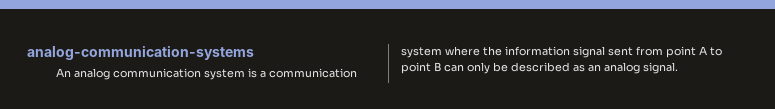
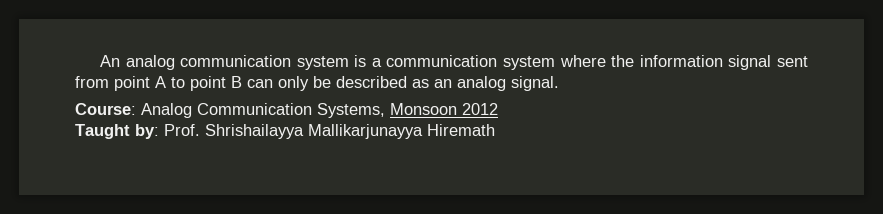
- analog-communication-systems
+ Course: Analog Communication Systems, Monsoon 2012
+ Taught by: Prof. Shrishailayya Mallikarjunayya Hiremath

